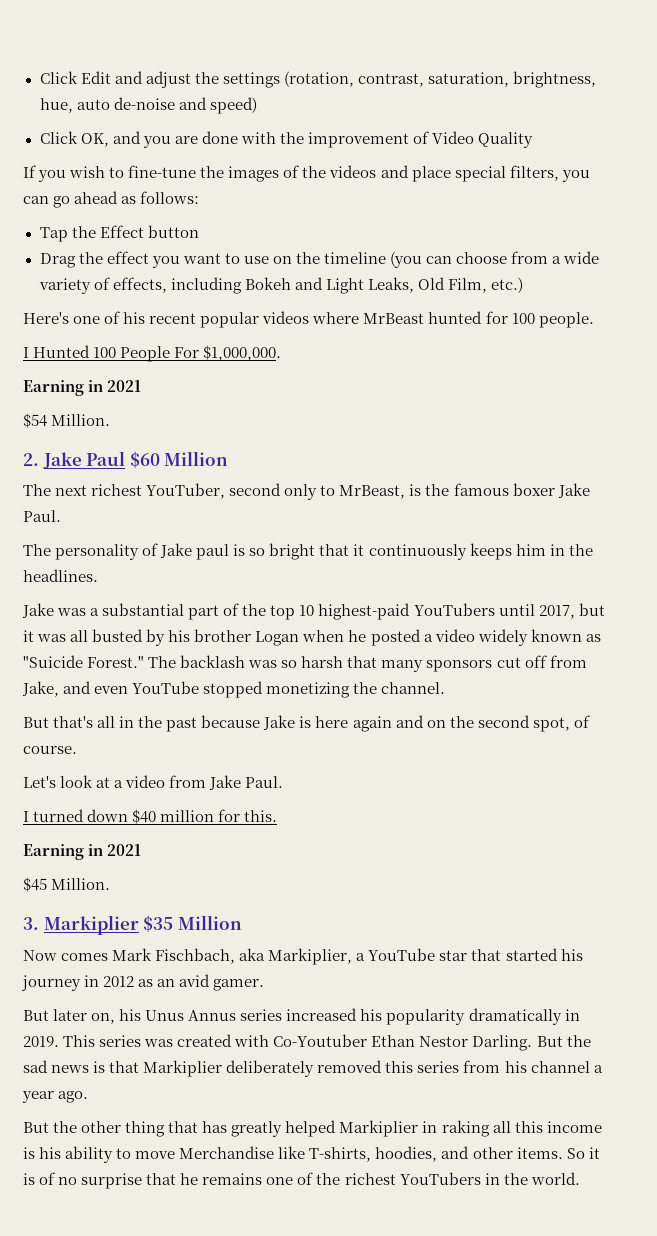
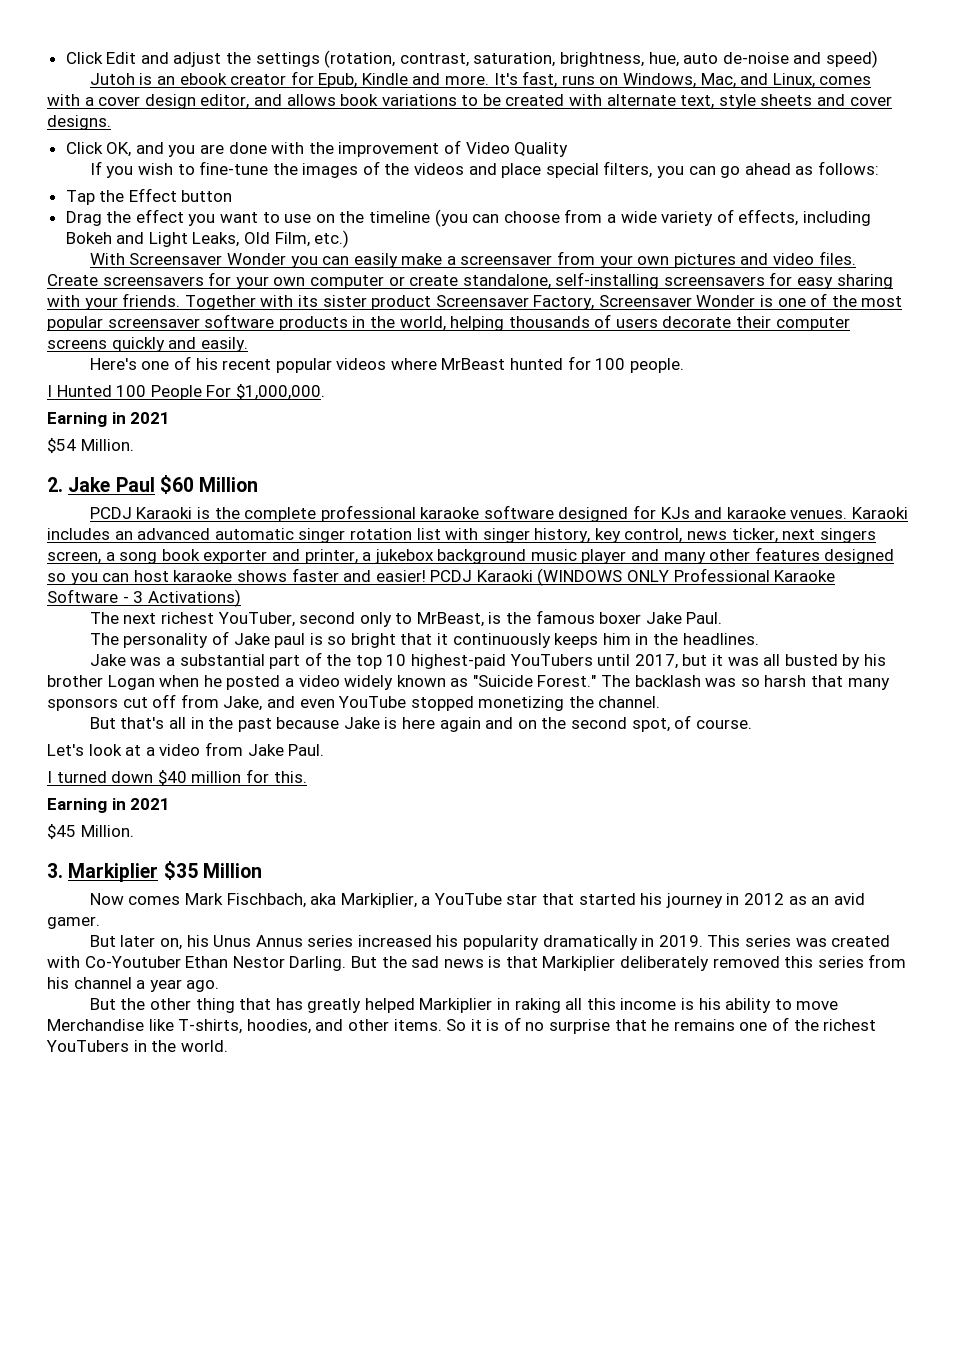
+ Jutoh is an ebook creator for Epub, Kindle and more. It's fast, runs on Windows, Mac, and Linux, comes with a cover design editor, and allows book variations to be created with alternate text, style sheets and cover designs.
+ With Screensaver Wonder you can easily make a screensaver from your own pictures and video files. Create screensavers for your own computer or create standalone, self-installing screensavers for easy sharing with your friends. Together with its sister product Screensaver Factory, Screensaver Wonder is one of the most popular screensaver software products in the world, helping thousands of users decorate their computer screens quickly and easily.
+ PCDJ Karaoki is the complete professional karaoke software designed for KJs and karaoke venues. Karaoki includes an advanced automatic singer rotation list with singer history, key control, news ticker, next singers screen, a song book exporter and printer, a jukebox background music player and many other features designed so you can host karaoke shows faster and easier! PCDJ Karaoki (WINDOWS ONLY Professional Karaoke Software - 3 Activations)

